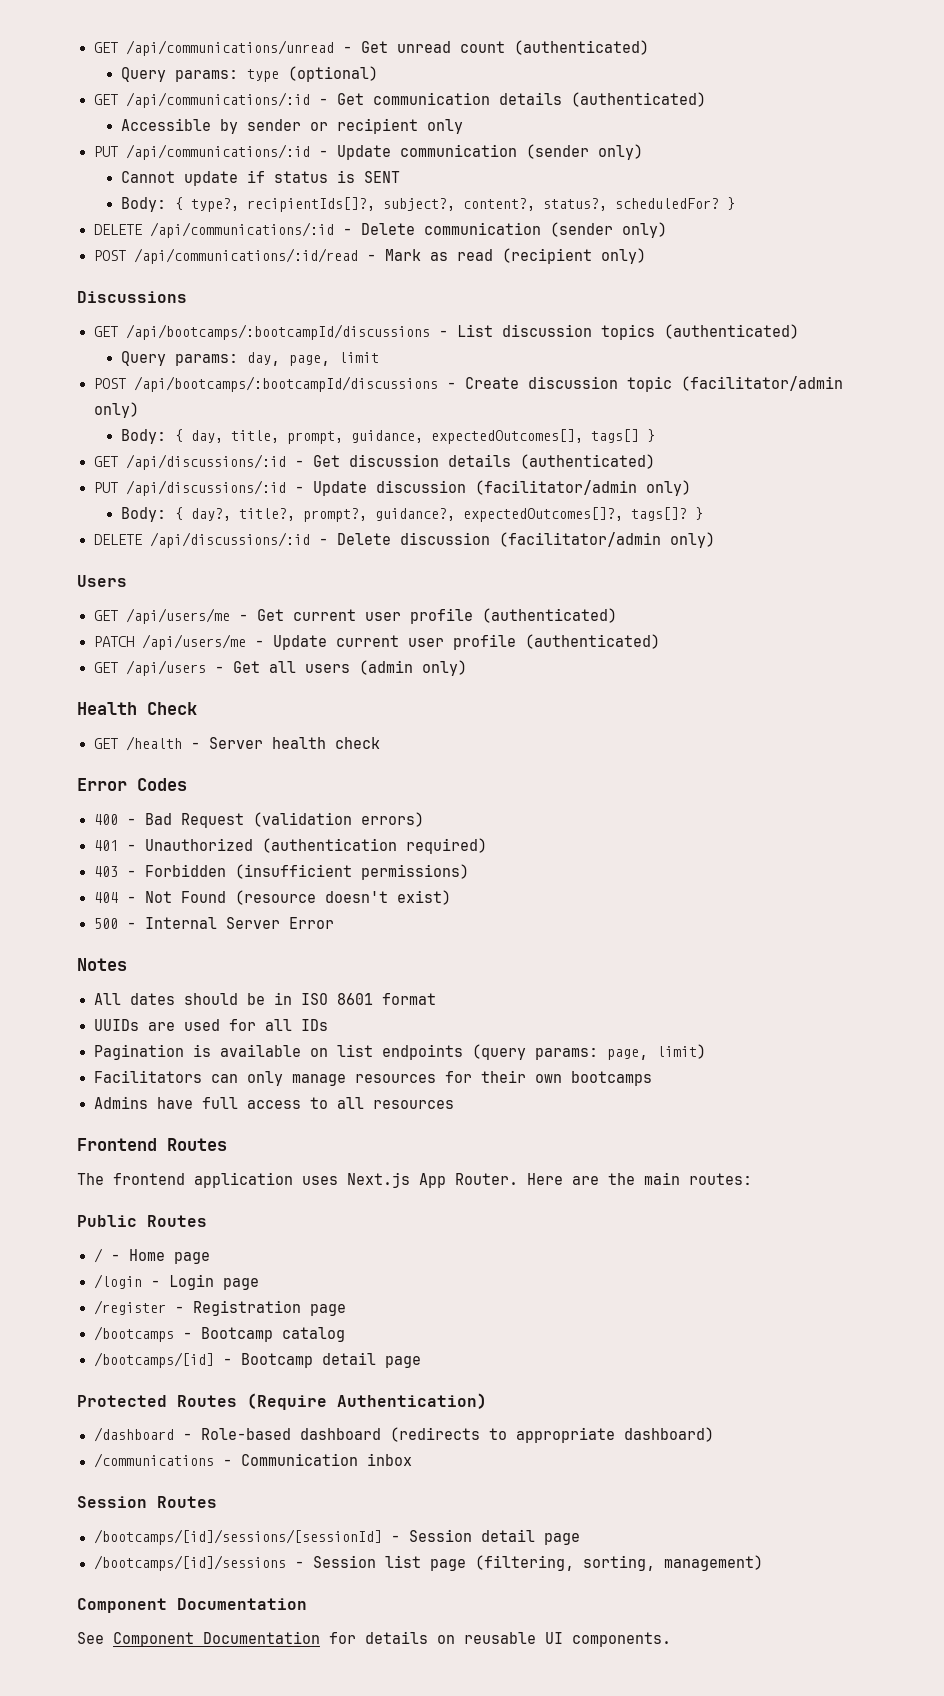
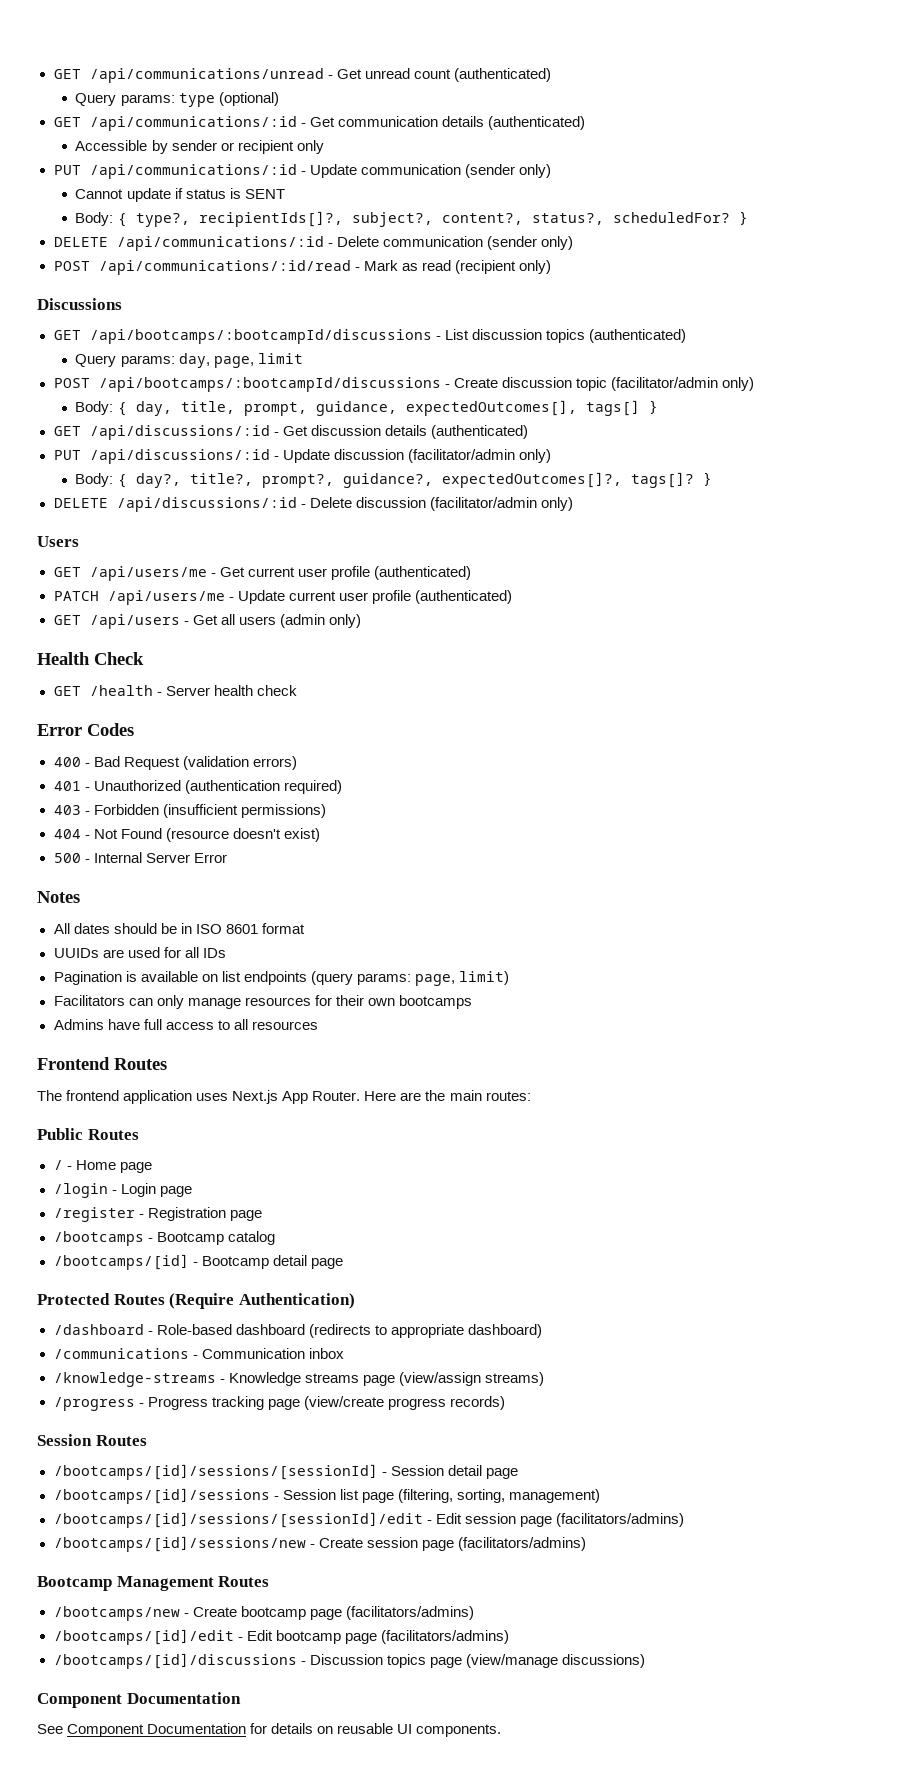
+ /knowledge-streams - Knowledge streams page (view/assign streams)
+ /progress - Progress tracking page (view/create progress records)
+ /bootcamps/[id]/sessions/[sessionId]/edit - Edit session page (facilitators/admins)
+ /bootcamps/[id]/sessions/new - Create session page (facilitators/admins)
+ Bootcamp Management Routes
+ /bootcamps/new - Create bootcamp page (facilitators/admins)
+ /bootcamps/[id]/edit - Edit bootcamp page (facilitators/admins)
+ /bootcamps/[id]/discussions - Discussion topics page (view/manage discussions)

